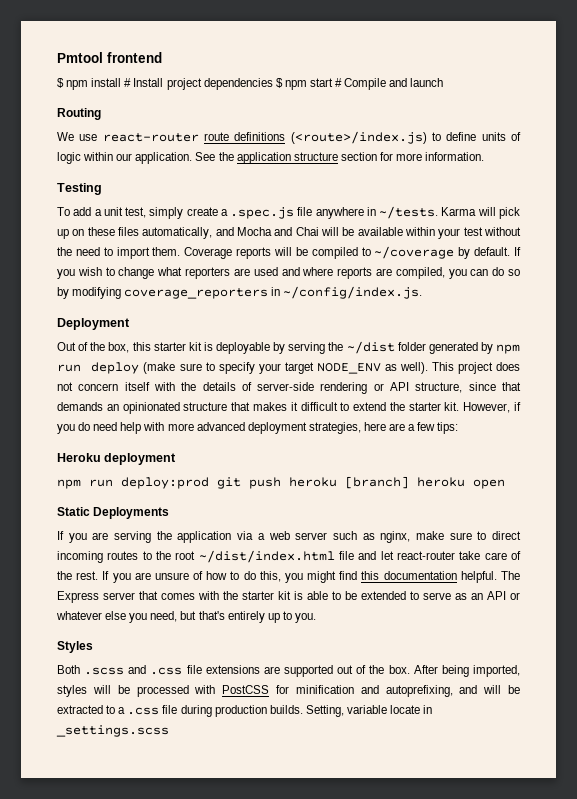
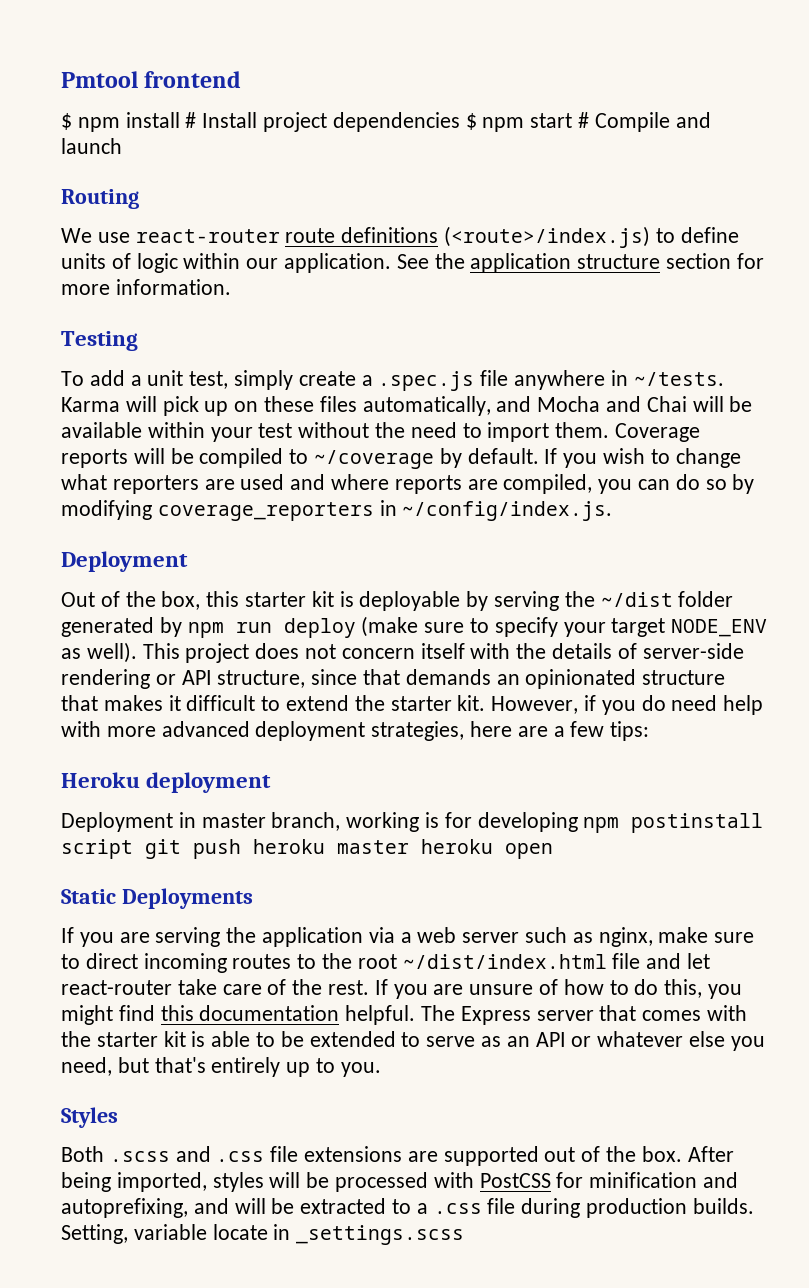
- npm run deploy:prod git push heroku [branch] heroku open
+ Deployment in master branch, working is for developing npm postinstall script git push heroku master heroku open

